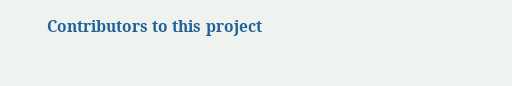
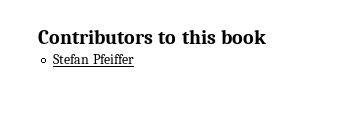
- Contributors to this project
+ Contributors to this book
+ Stefan Pfeiffer

